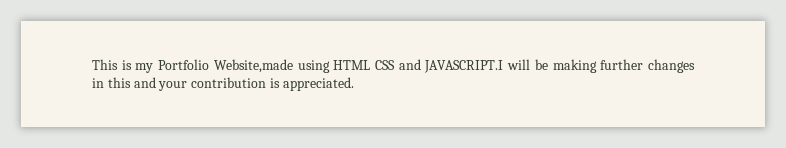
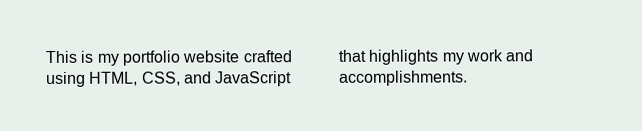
- This is my Portfolio Website,made using HTML CSS and JAVASCRIPT.I will be making further changes in this and your contribution is appreciated.
+ This is my portfolio website crafted using HTML, CSS, and JavaScript that highlights my work and accomplishments.

